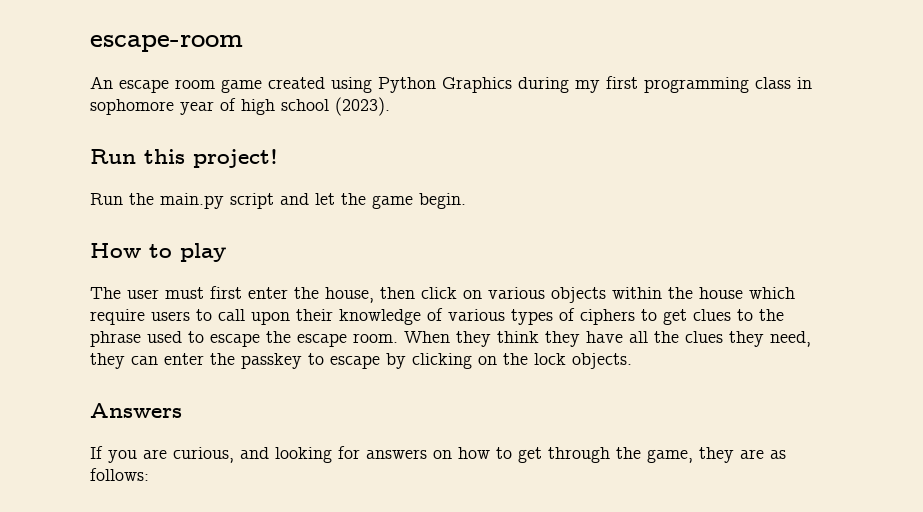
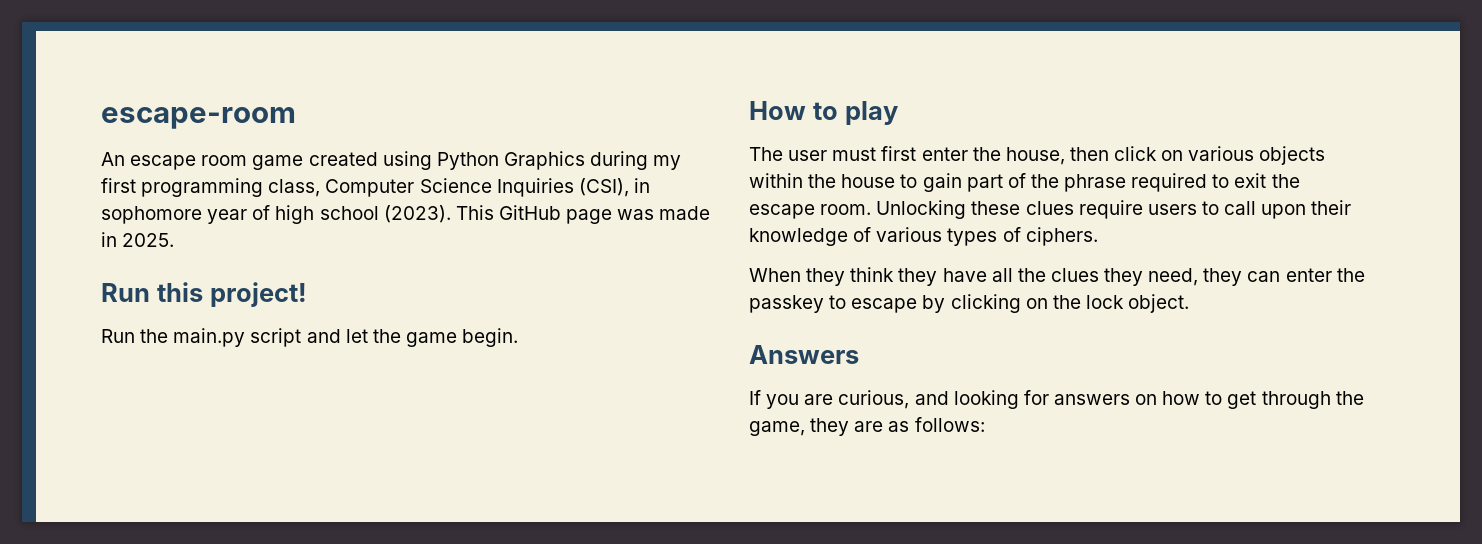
- An escape room game created using Python Graphics during my first programming class in sophomore year of high school (2023).
+ An escape room game created using Python Graphics during my first programming class, Computer Science Inquiries (CSI), in sophomore year of high school (2023). This GitHub page was made in 2025.
- The user must first enter the house, then click on various objects within the house which require users to call upon their knowledge of various types of ciphers to get clues to the phrase used to escape the escape room. When they think they have all the clues they need, they can enter the passkey to escape by clicking on the lock objects.
+ The user must first enter the house, then click on various objects within the house to gain part of the phrase required to exit the escape room. Unlocking these clues require users to call upon their knowledge of various types of ciphers.
+ When they think they have all the clues they need, they can enter the passkey to escape by clicking on the lock object.

